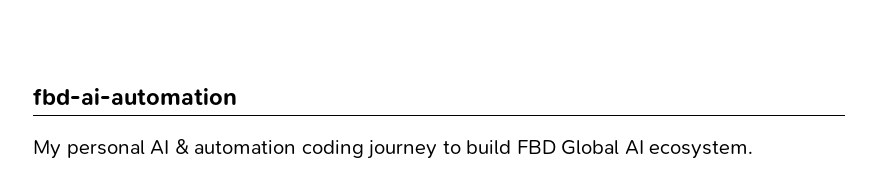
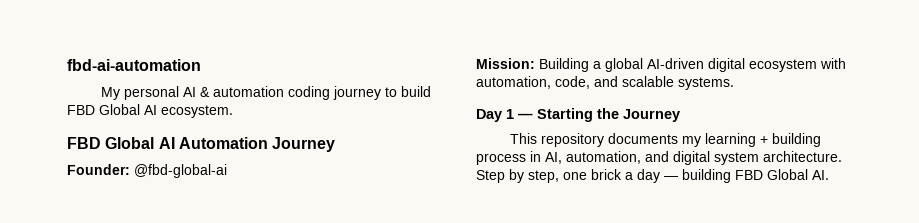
+ FBD Global AI Automation Journey
+ Founder: @fbd-global-ai
+ Mission: Building a global AI-driven digital ecosystem with automation, code, and scalable systems.
+ Day 1 — Starting the Journey
+ This repository documents my learning + building process in AI, automation, and digital system architecture. Step by step, one brick a day — building FBD Global AI.

